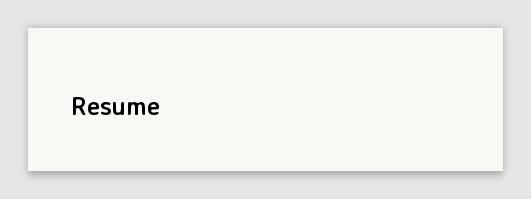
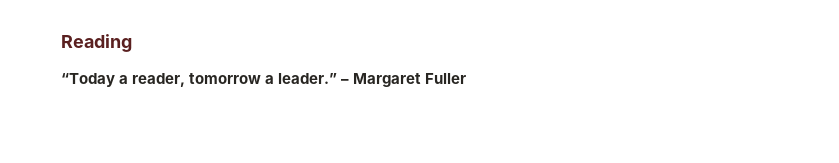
- Resume
+ Reading
+ “Today a reader, tomorrow a leader.” – Margaret Fuller

